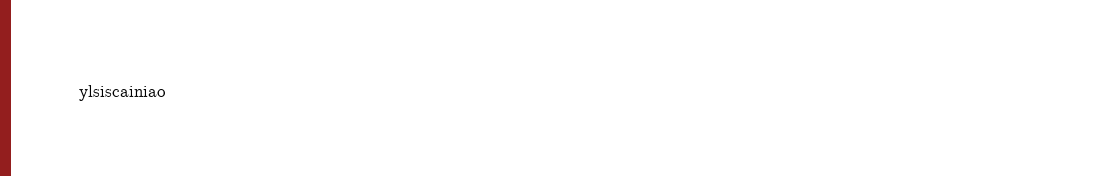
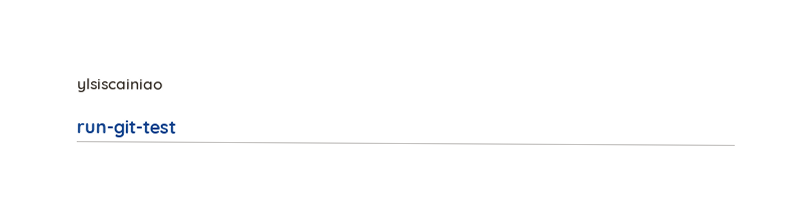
+ run-git-test

